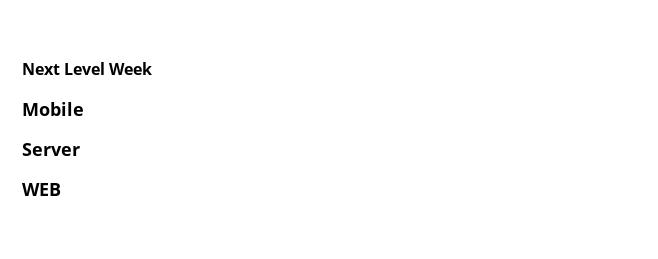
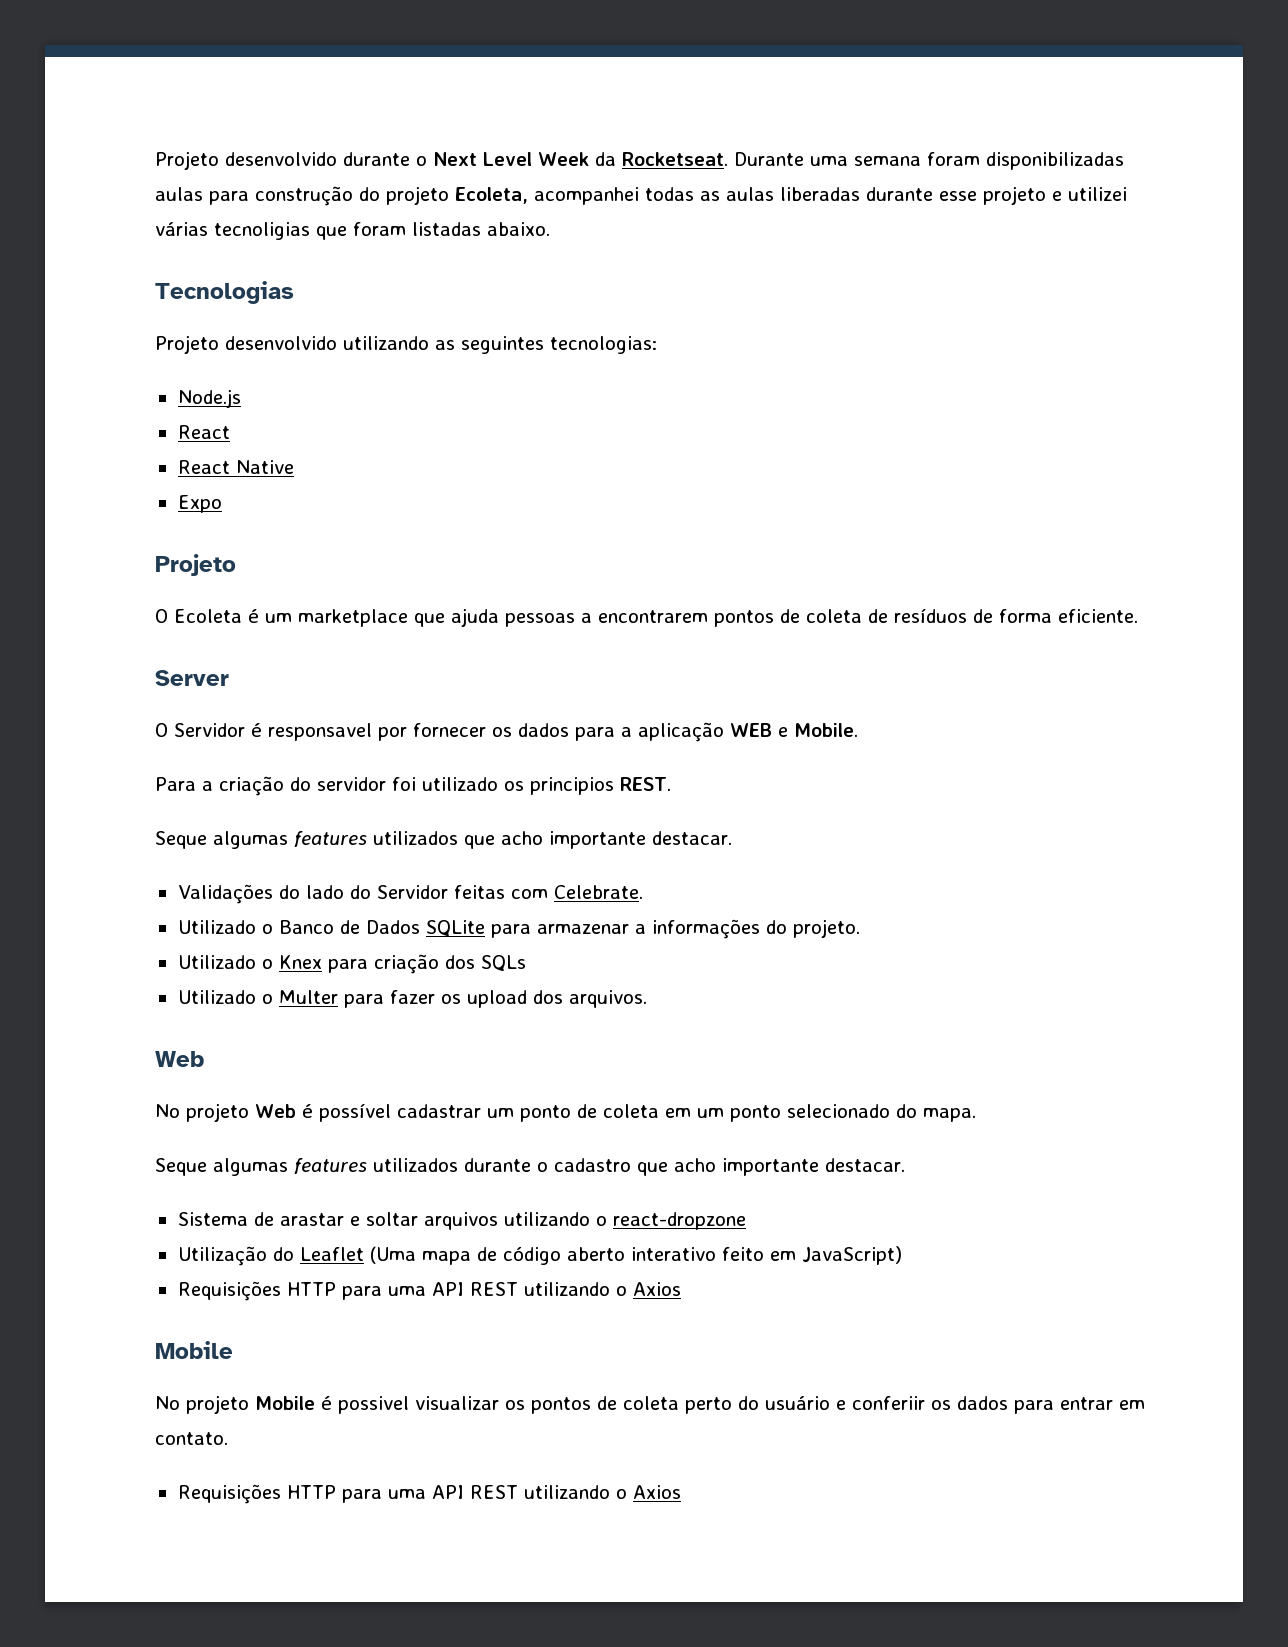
- Next Level Week
+ Projeto desenvolvido durante o Next Level Week da Rocketseat. Durante uma semana foram disponibilizadas aulas para construção do projeto Ecoleta, acompanhei todas as aulas liberadas durante esse projeto e utilizei várias tecnoligias que foram listadas abaixo.
+ Tecnologias
+ Projeto desenvolvido utilizando as seguintes tecnologias:
+ Node.js
+ React
+ React Native
+ Expo
+ Projeto
+ O Ecoleta é um marketplace que ajuda pessoas a encontrarem pontos de coleta de resíduos de forma eficiente.
+ Server
+ O Servidor é responsavel por fornecer os dados para a aplicação WEB e Mobile.
+ Para a criação do servidor foi utilizado os principios REST.
+ Seque algumas features utilizados que acho importante destacar.
+ Validações do lado do Servidor feitas com Celebrate.
+ Utilizado o Banco de Dados SQLite para armazenar a informações do projeto.
+ Utilizado o Knex para criação dos SQLs
+ Utilizado o Multer para fazer os upload dos arquivos.
+ Web
+ No projeto Web é possível cadastrar um ponto de coleta em um ponto selecionado do mapa.
+ Seque algumas features utilizados durante o cadastro que acho importante destacar.
+ Sistema de arastar e soltar arquivos utilizando o react-dropzone
+ Utilização do Leaflet (Uma mapa de código aberto interativo feito em JavaScript)
+ Requisições HTTP para uma API REST utilizando o Axios
  Mobile
- Server
- WEB
+ No projeto Mobile é possivel visualizar os pontos de coleta perto do usuário e conferiir os dados para entrar em contato.
+ Requisições HTTP para uma API REST utilizando o Axios

